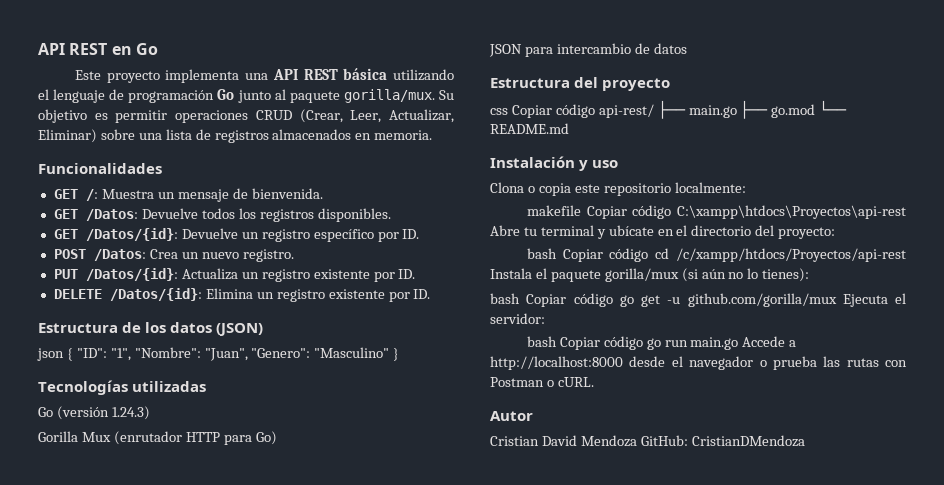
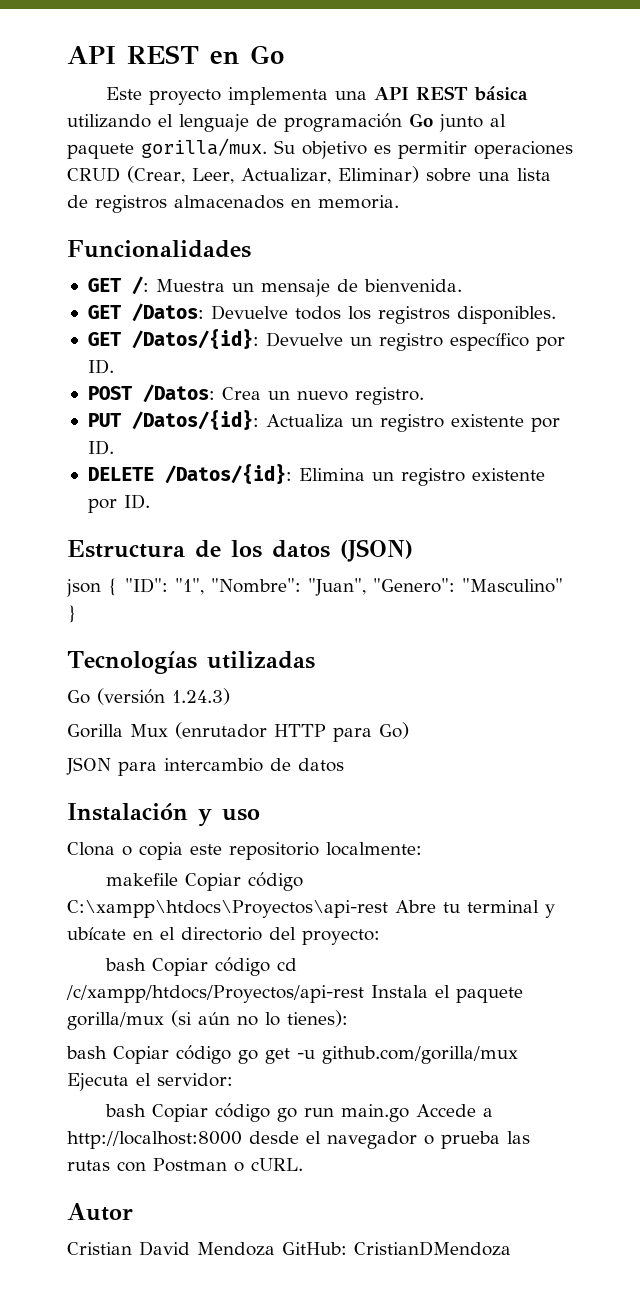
- Estructura del proyecto
- css Copiar código api-rest/ ├── main.go ├── go.mod └── README.md

